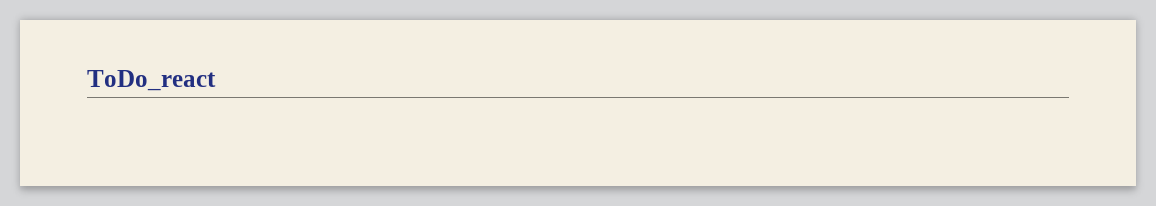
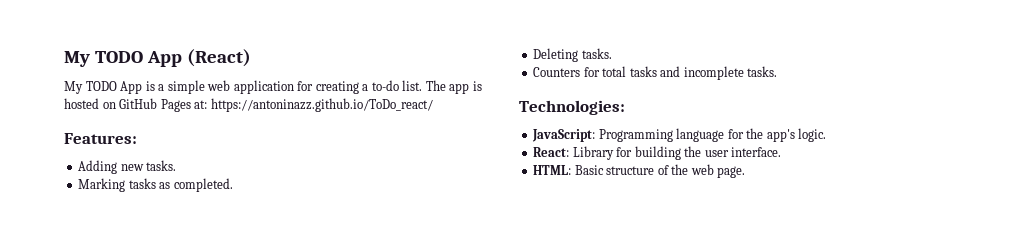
- ToDo_react
+ My TODO App (React)
+ My TODO App is a simple web application for creating a to-do list. The app is hosted on GitHub Pages at: https://antoninazz.github.io/ToDo_react/
+ Features:
+ Adding new tasks.
+ Marking tasks as completed.
+ Deleting tasks.
+ Counters for total tasks and incomplete tasks.
+ Technologies:
+ JavaScript: Programming language for the app's logic.
+ React: Library for building the user interface.
+ HTML: Basic structure of the web page.

